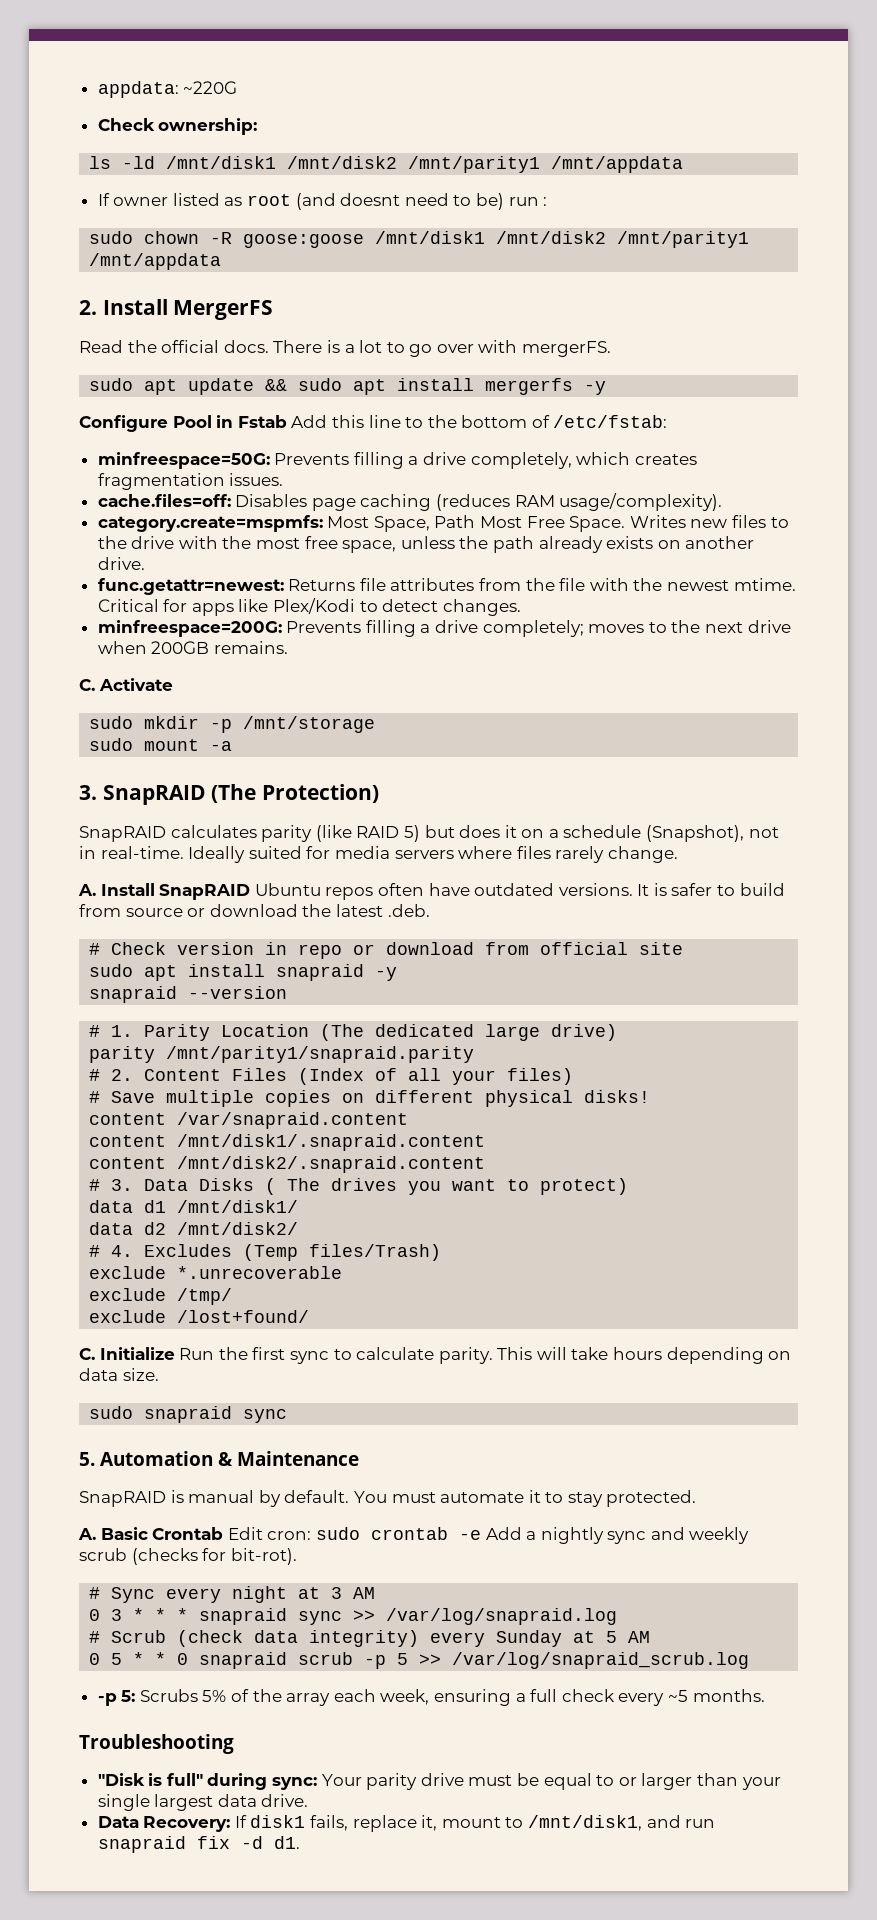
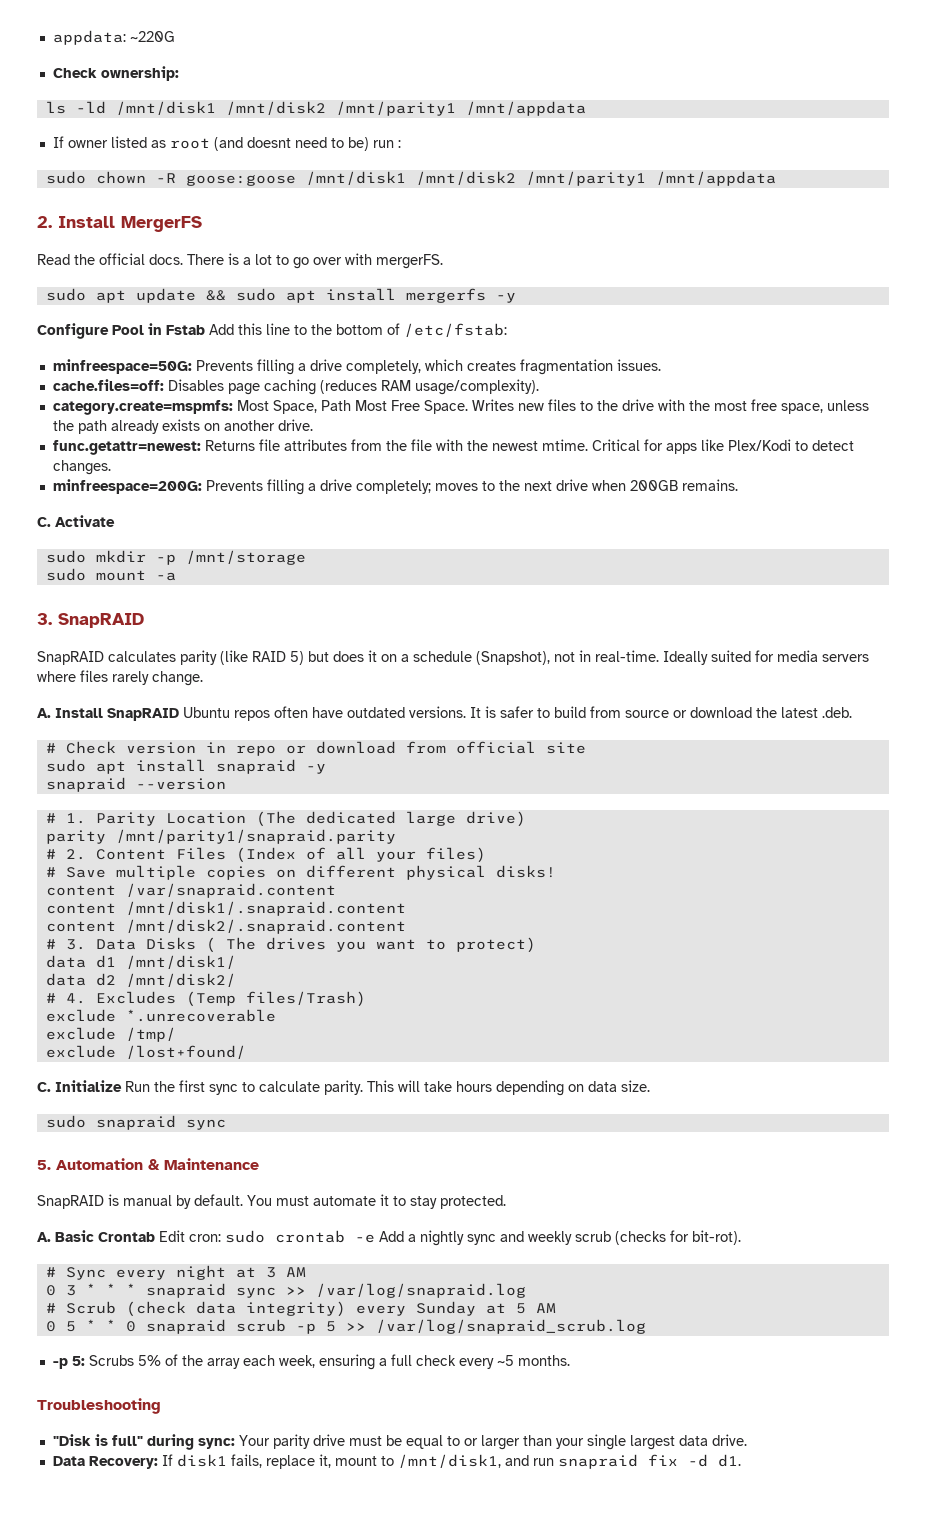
- 3. SnapRAID (The Protection)
+ 3. SnapRAID

